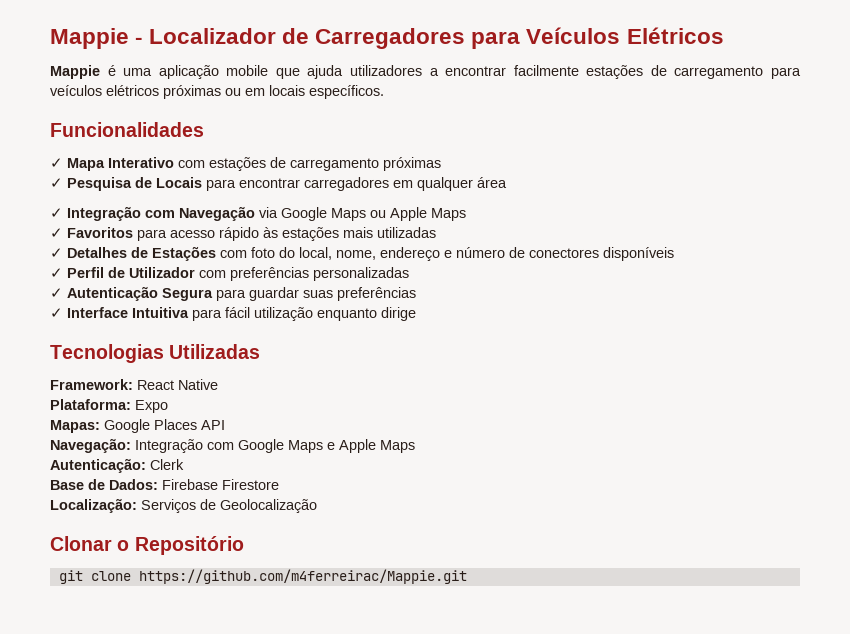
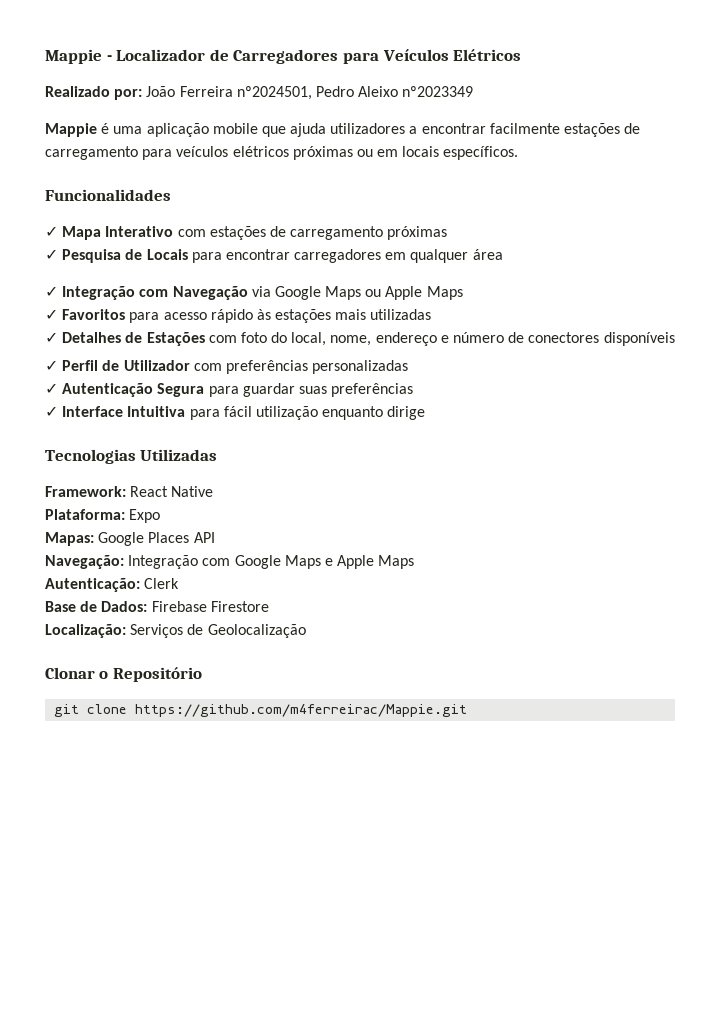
+ Realizado por: João Ferreira nº2024501, Pedro Aleixo nº2023349

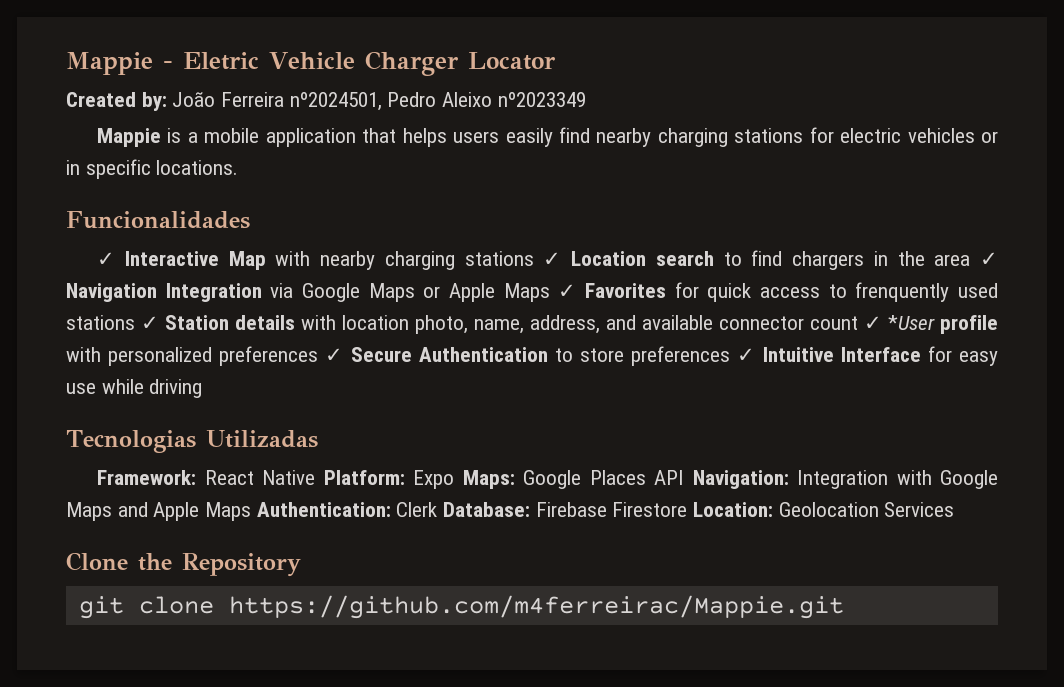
- Mappie - Localizador de Carregadores para Veículos Elétricos
- Realizado por: João Ferreira nº2024501, Pedro Aleixo nº2023349
+ Mappie - Eletric Vehicle Charger Locator
+ Created by: João Ferreira nº2024501, Pedro Aleixo nº2023349
- Mappie é uma aplicação mobile que ajuda utilizadores a encontrar facilmente estações de carregamento para veículos elétricos próximas ou em locais específicos.
+ Mappie is a mobile application that helps users easily find nearby charging stations for electric vehicles or in specific locations.
  Funcionalidades
- ✓ Mapa Interativo com estações de carregamento próximas
- ✓ Pesquisa de Locais para encontrar carregadores em qualquer área
- ✓ Integração com Navegação via Google Maps ou Apple Maps
- ✓ Favoritos para acesso rápido às estações mais utilizadas
- ✓ Detalhes de Estações com foto do local, nome, endereço e número de conectores disponíveis
- ✓ Perfil de Utilizador com preferências personalizadas
- ✓ Autenticação Segura para guardar suas preferências
- ✓ Interface Intuitiva para fácil utilização enquanto dirige
+ ✓ Interactive Map with nearby charging stations ✓ Location search to find chargers in the area ✓ Navigation Integration via Google Maps or Apple Maps ✓ Favorites for quick access to frenquently used stations ✓ Station details with location photo, name, address, and available connector count ✓ *User profile with personalized preferences ✓ Secure Authentication to store preferences ✓ Intuitive Interface for easy use while driving
- Framework: React Native
- Plataforma: Expo
- Mapas: Google Places API
- Navegação: Integração com Google Maps e Apple Maps
- Autenticação: Clerk
- Base de Dados: Firebase Firestore
- Localização: Serviços de Geolocalização
- Clonar o Repositório
+ Framework: React Native Platform: Expo Maps: Google Places API Navigation: Integration with Google Maps and Apple Maps Authentication: Clerk Database: Firebase Firestore Location: Geolocation Services
+ Clone the Repository

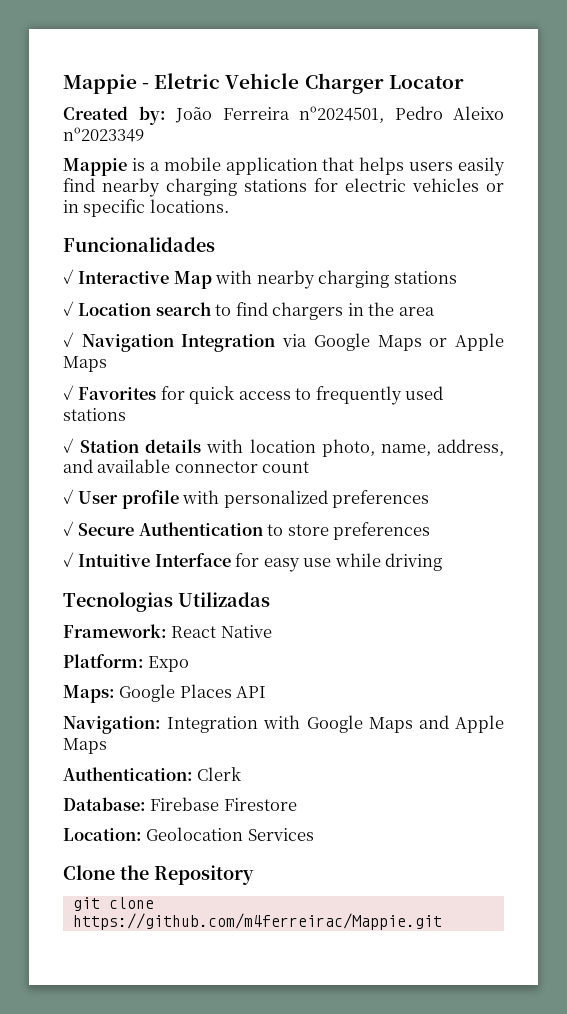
- ✓ Interactive Map with nearby charging stations ✓ Location search to find chargers in the area ✓ Navigation Integration via Google Maps or Apple Maps ✓ Favorites for quick access to frenquently used stations ✓ Station details with location photo, name, address, and available connector count ✓ *User profile with personalized preferences ✓ Secure Authentication to store preferences ✓ Intuitive Interface for easy use while driving
+ ✓ Interactive Map with nearby charging stations
+ ✓ Location search to find chargers in the area
+ ✓ Navigation Integration via Google Maps or Apple Maps
+ ✓ Favorites for quick access to frequently used stations
+ ✓ Station details with location photo, name, address, and available connector count
+ ✓ User profile with personalized preferences
+ ✓ Secure Authentication to store preferences
+ ✓ Intuitive Interface for easy use while driving
- Framework: React Native Platform: Expo Maps: Google Places API Navigation: Integration with Google Maps and Apple Maps Authentication: Clerk Database: Firebase Firestore Location: Geolocation Services
+ Framework: React Native
+ Platform: Expo
+ Maps: Google Places API
+ Navigation: Integration with Google Maps and Apple Maps
+ Authentication: Clerk
+ Database: Firebase Firestore
+ Location: Geolocation Services

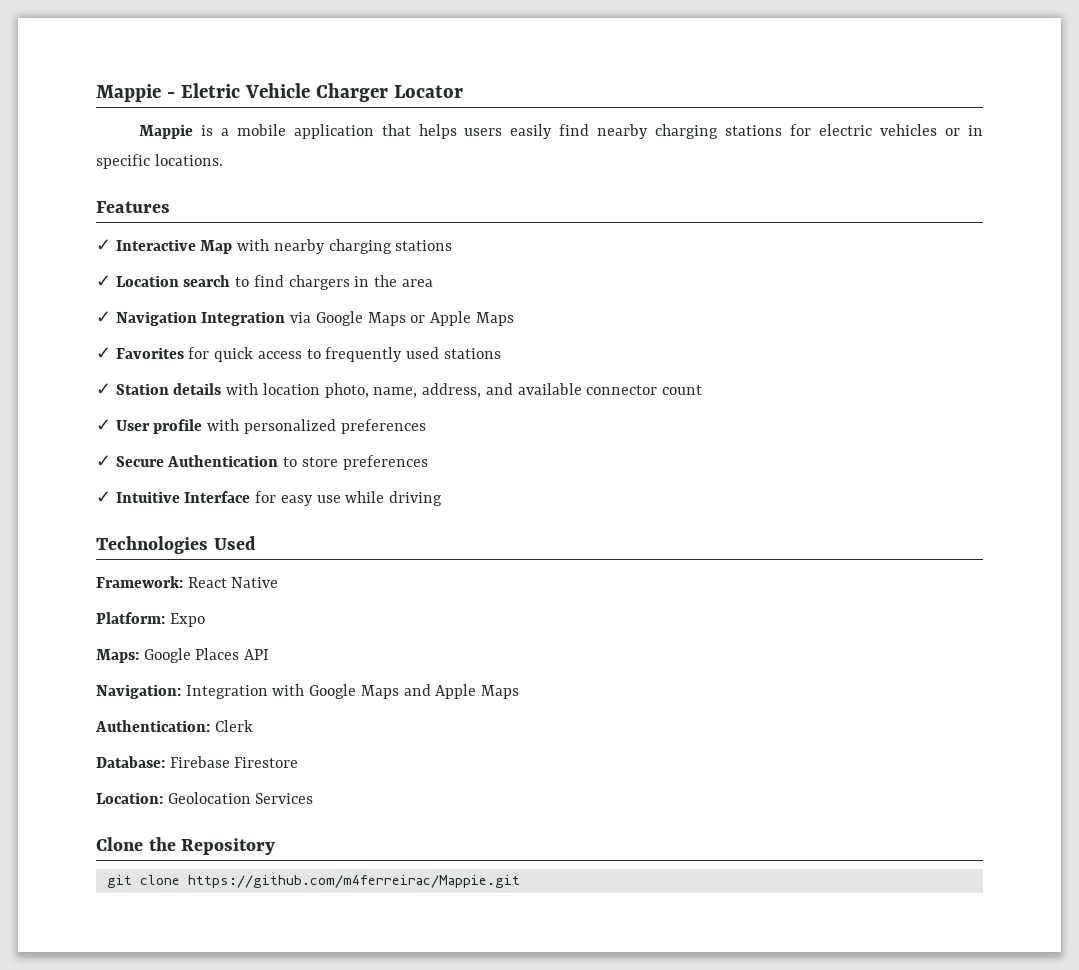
- Created by: João Ferreira nº2024501, Pedro Aleixo nº2023349
- Funcionalidades
+ Features
- Tecnologias Utilizadas
+ Technologies Used

